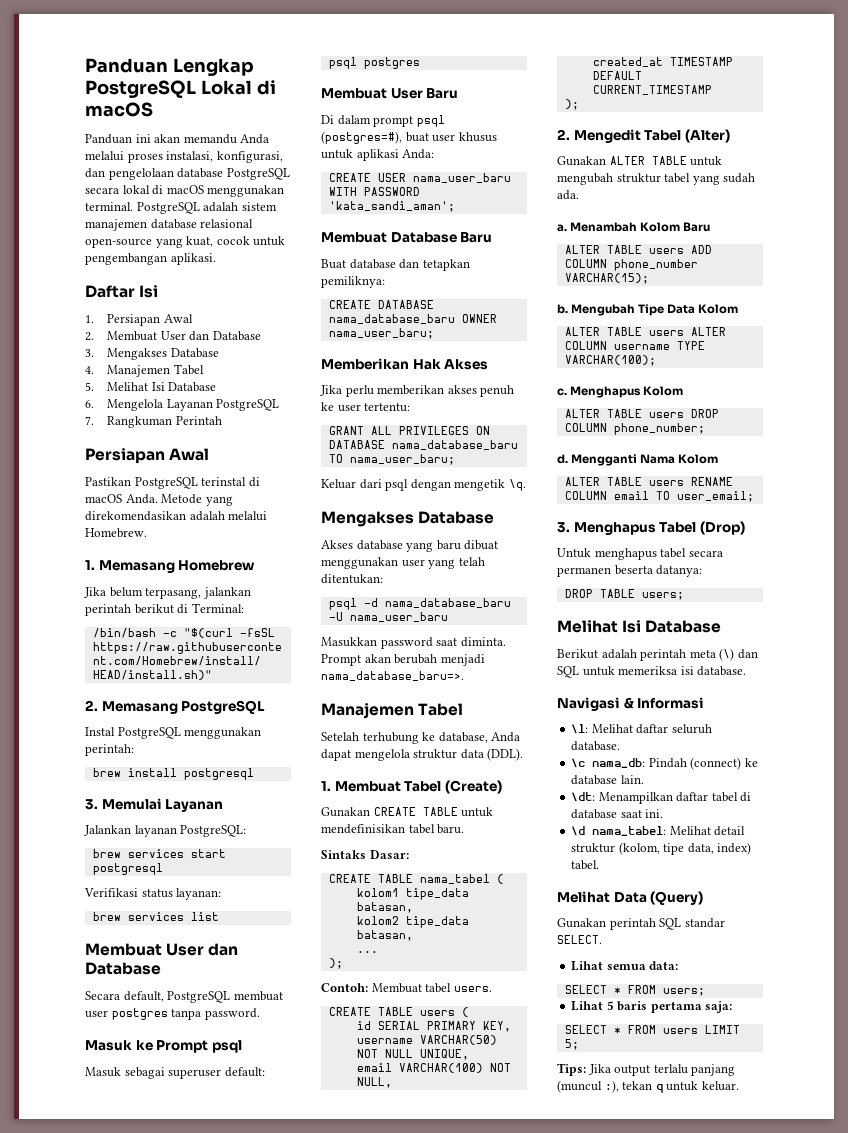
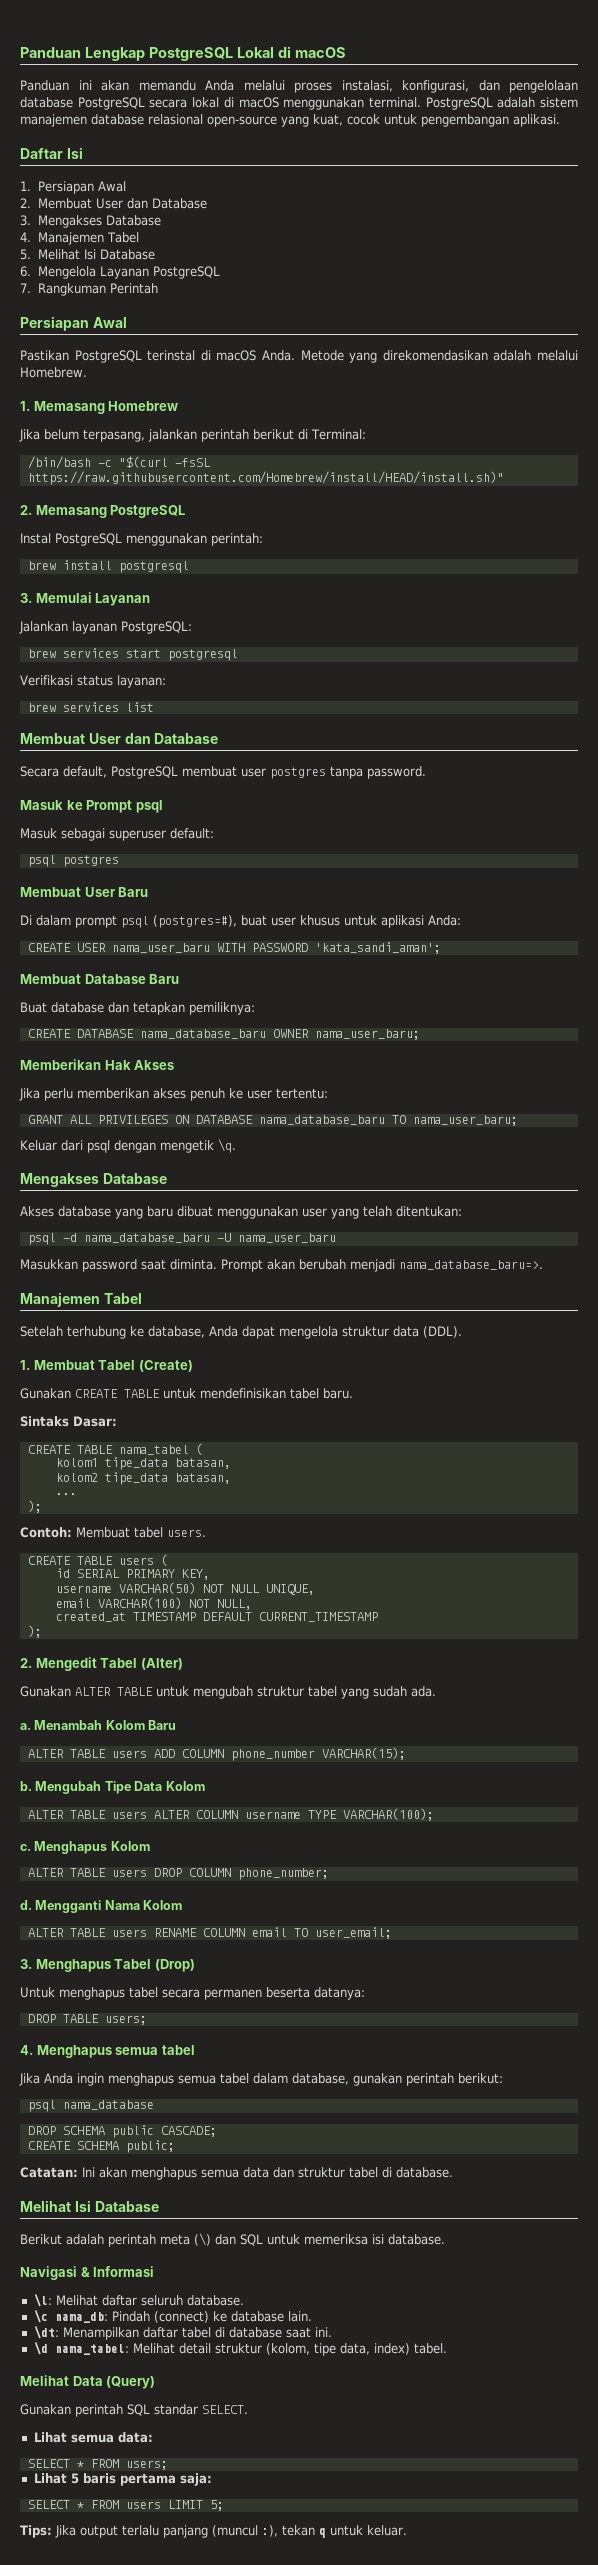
+ 4. Menghapus semua tabel
+ Jika Anda ingin menghapus semua tabel dalam database, gunakan perintah berikut:
+ psql nama_database
+ DROP SCHEMA public CASCADE;
+ CREATE SCHEMA public;
+ Catatan: Ini akan menghapus semua data dan struktur tabel di database.

